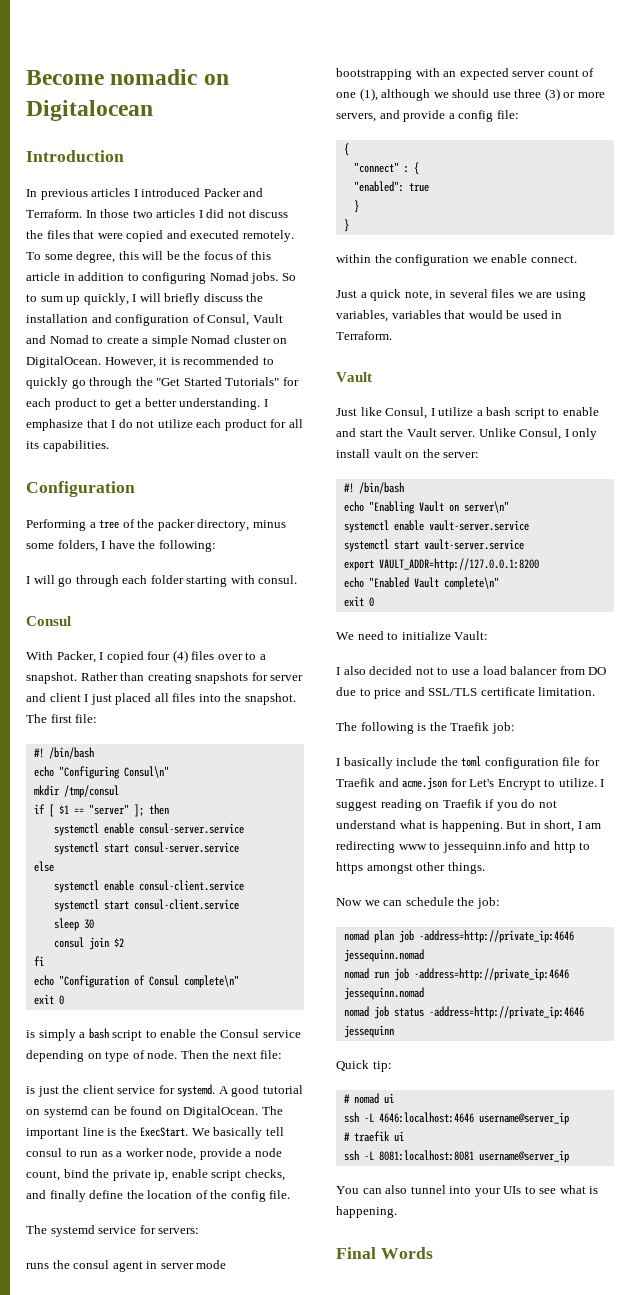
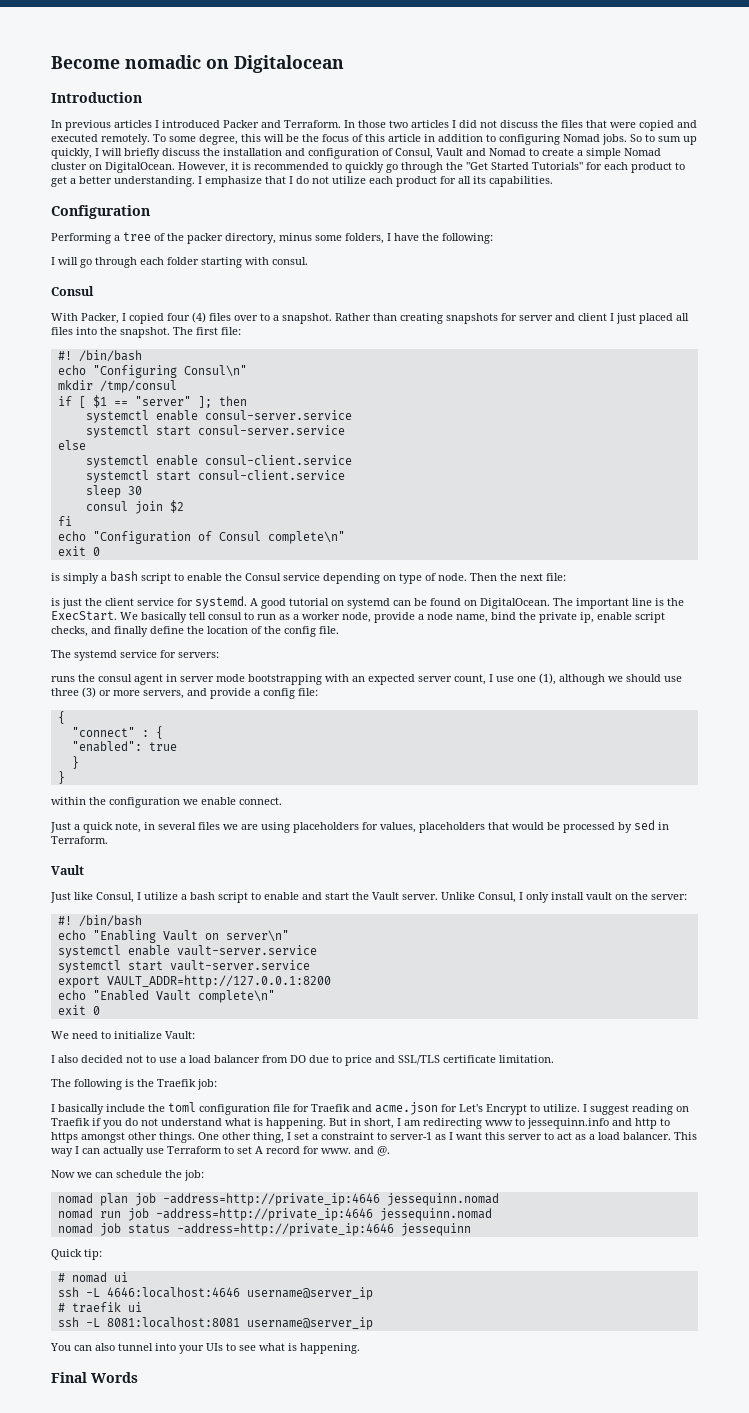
- We basically tell consul to run as a worker node, provide a node count, bind the private ip, enable script checks, and finally define the location of the config file.
+ We basically tell consul to run as a worker node, provide a node name, bind the private ip, enable script checks, and finally define the location of the config file.
- runs the consul agent in server mode bootstrapping with an expected server count of one (1), although we should use three (3) or more servers, and provide a config file:
+ runs the consul agent in server mode bootstrapping with an expected server count, I use one (1), although we should use three (3) or more servers, and provide a config file:
- Just a quick note, in several files we are using variables, variables that would be used in Terraform.
+ Just a quick note, in several files we are using placeholders for values, placeholders that would be processed by sed in Terraform.
+ One other thing, I set a constraint to server-1 as I want this server to act as a load balancer. This way I can actually use Terraform to set A record for www. and @.

